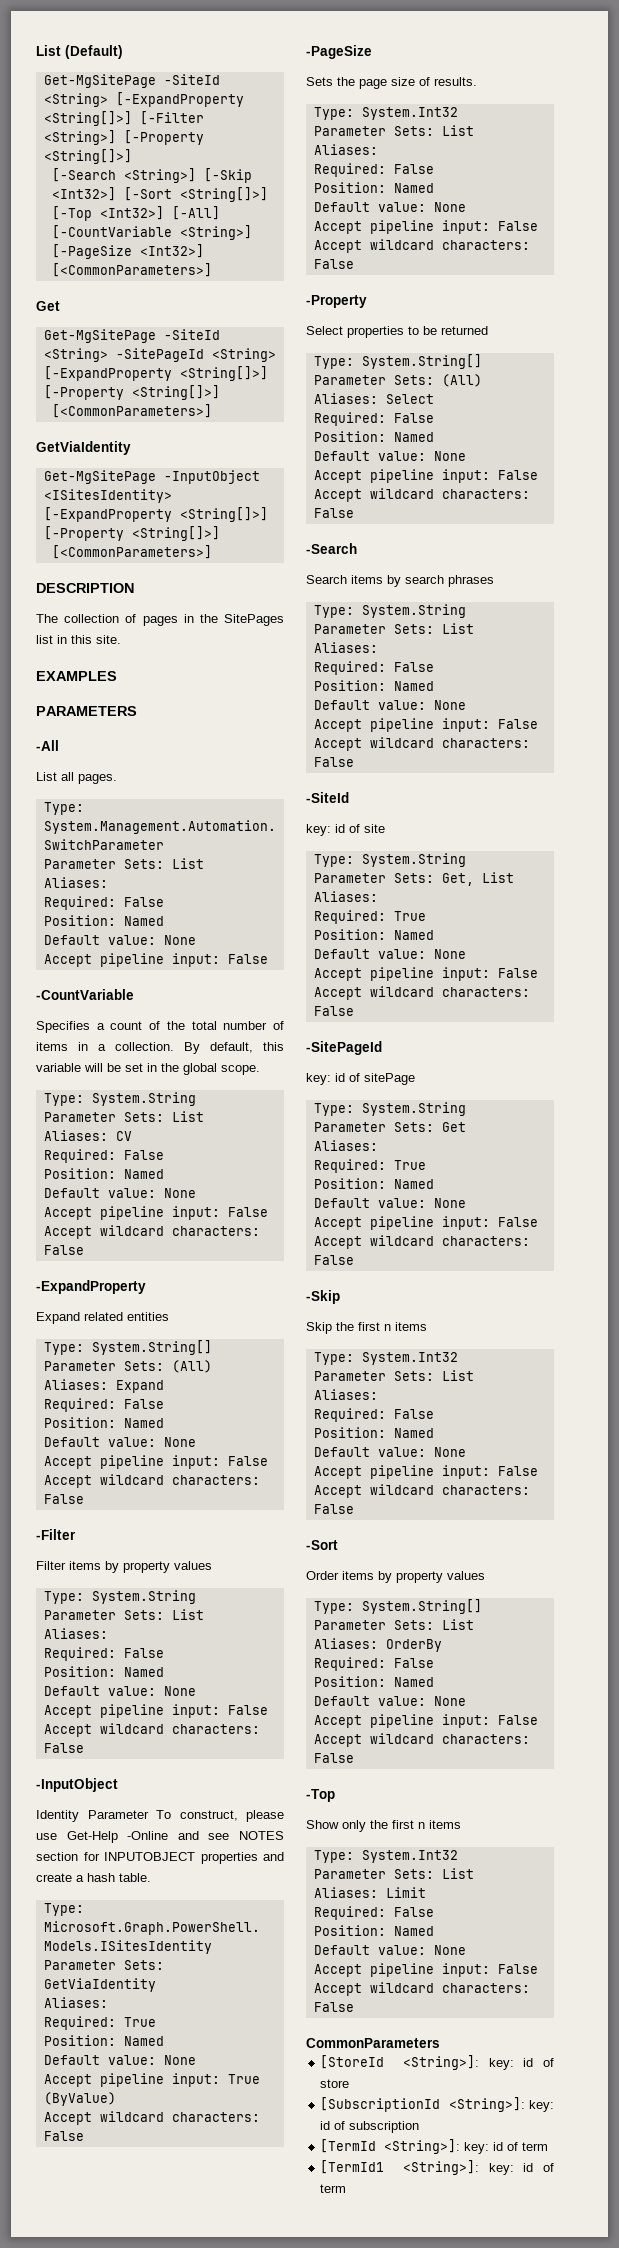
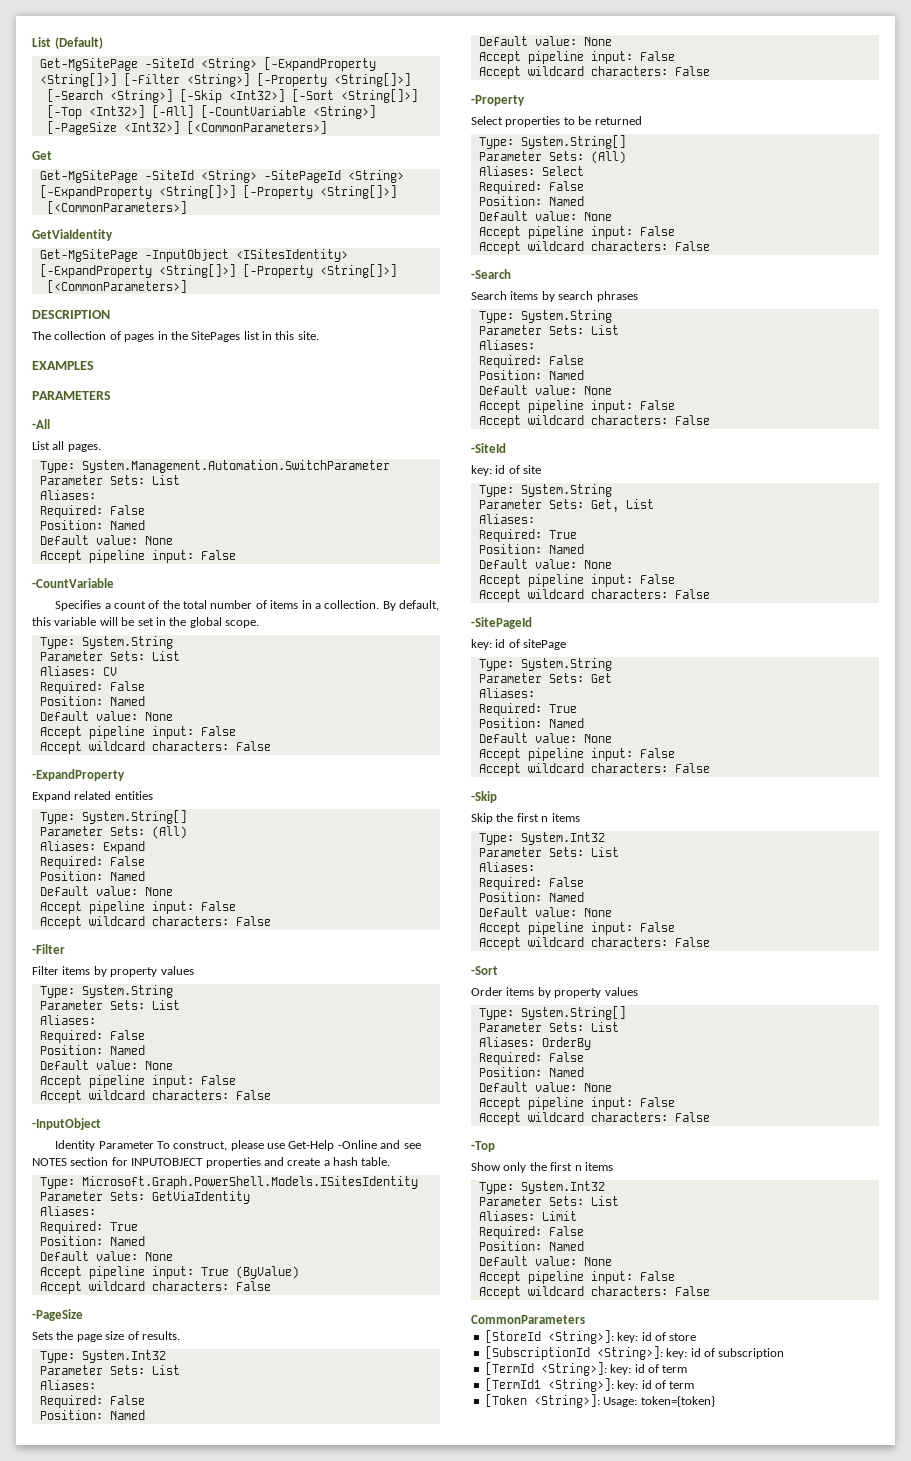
+ [Token <String>]: Usage: token={token}

